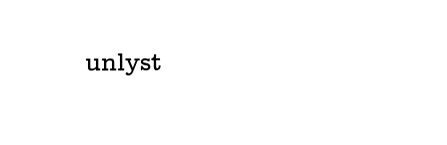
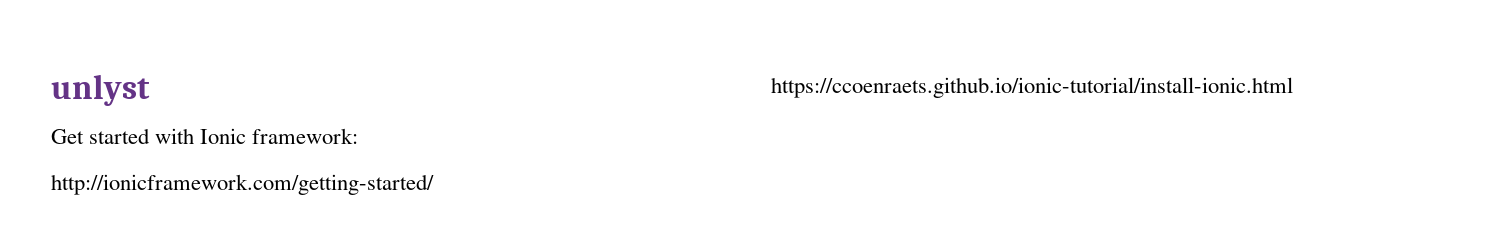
+ Get started with Ionic framework:
+ http://ionicframework.com/getting-started/ https://ccoenraets.github.io/ionic-tutorial/install-ionic.html

